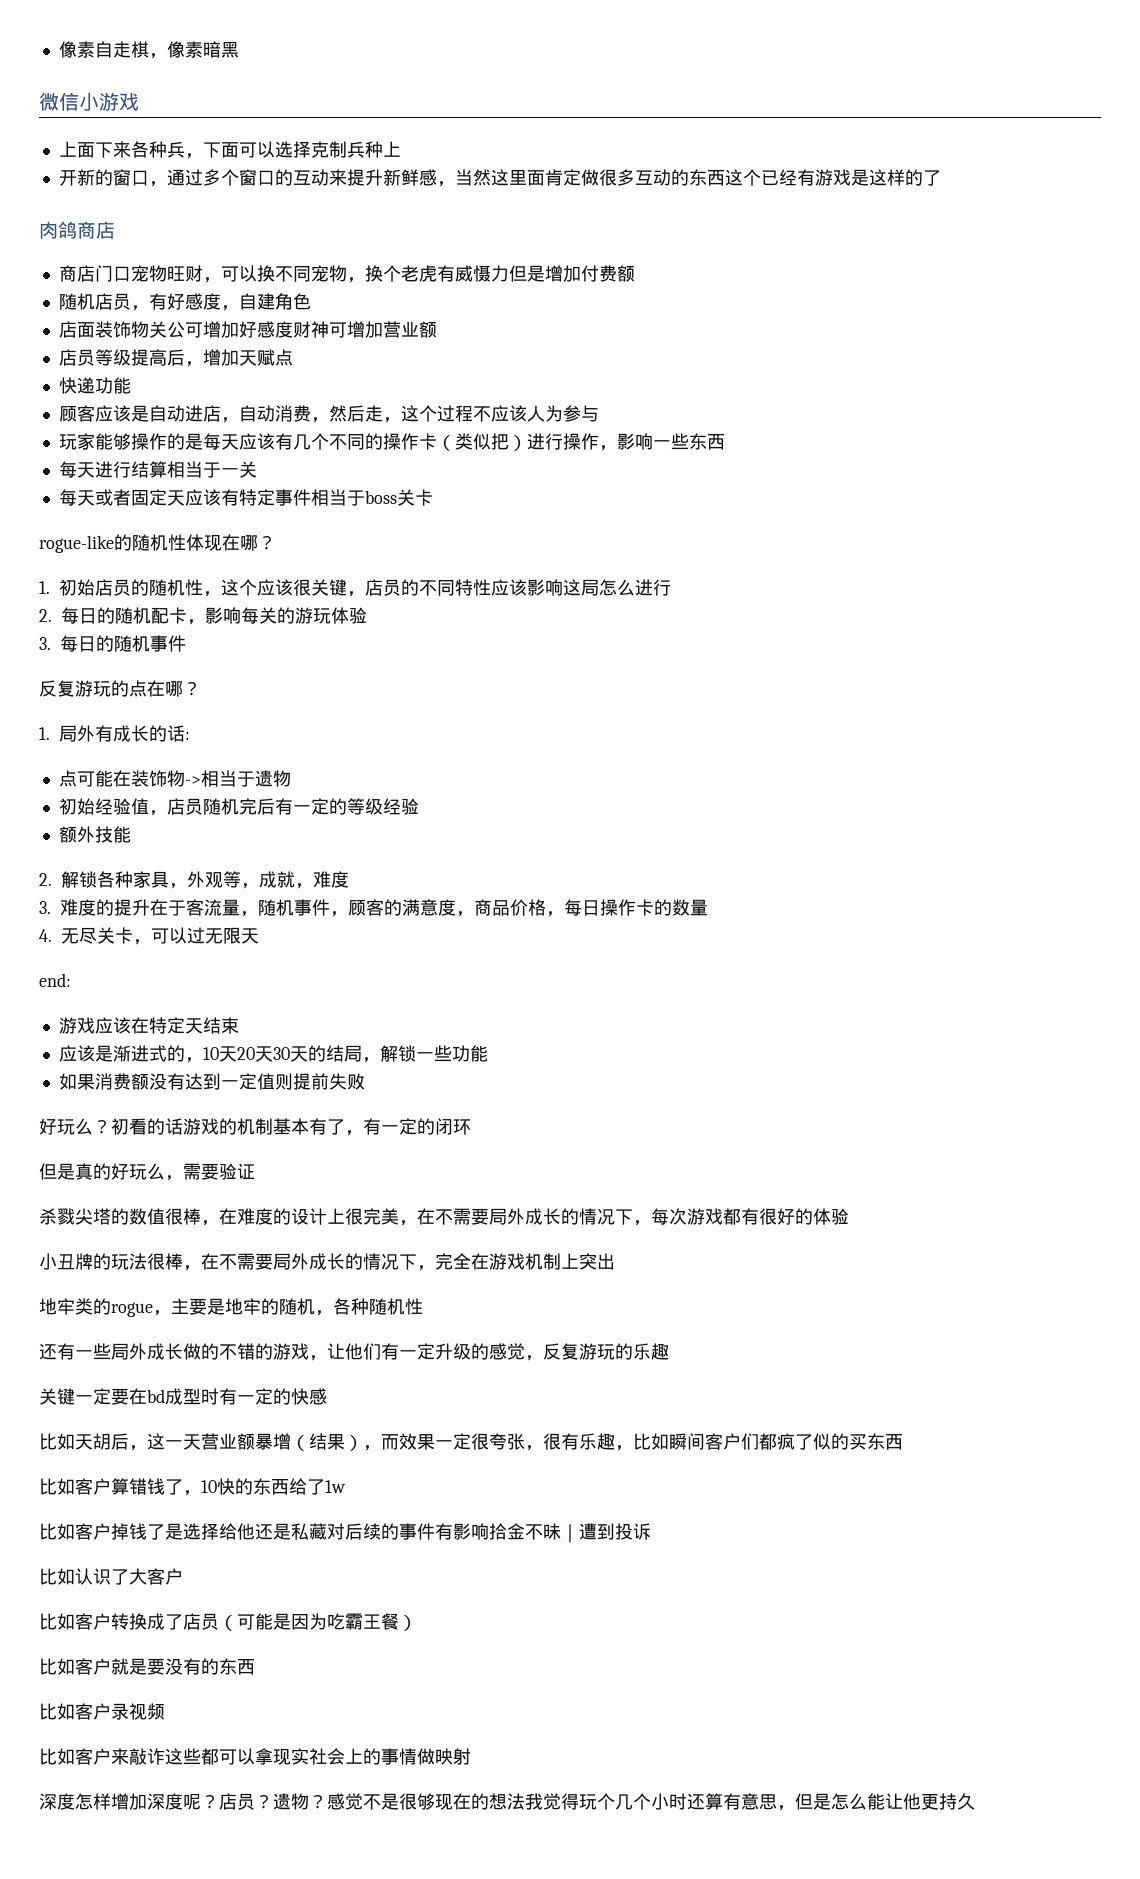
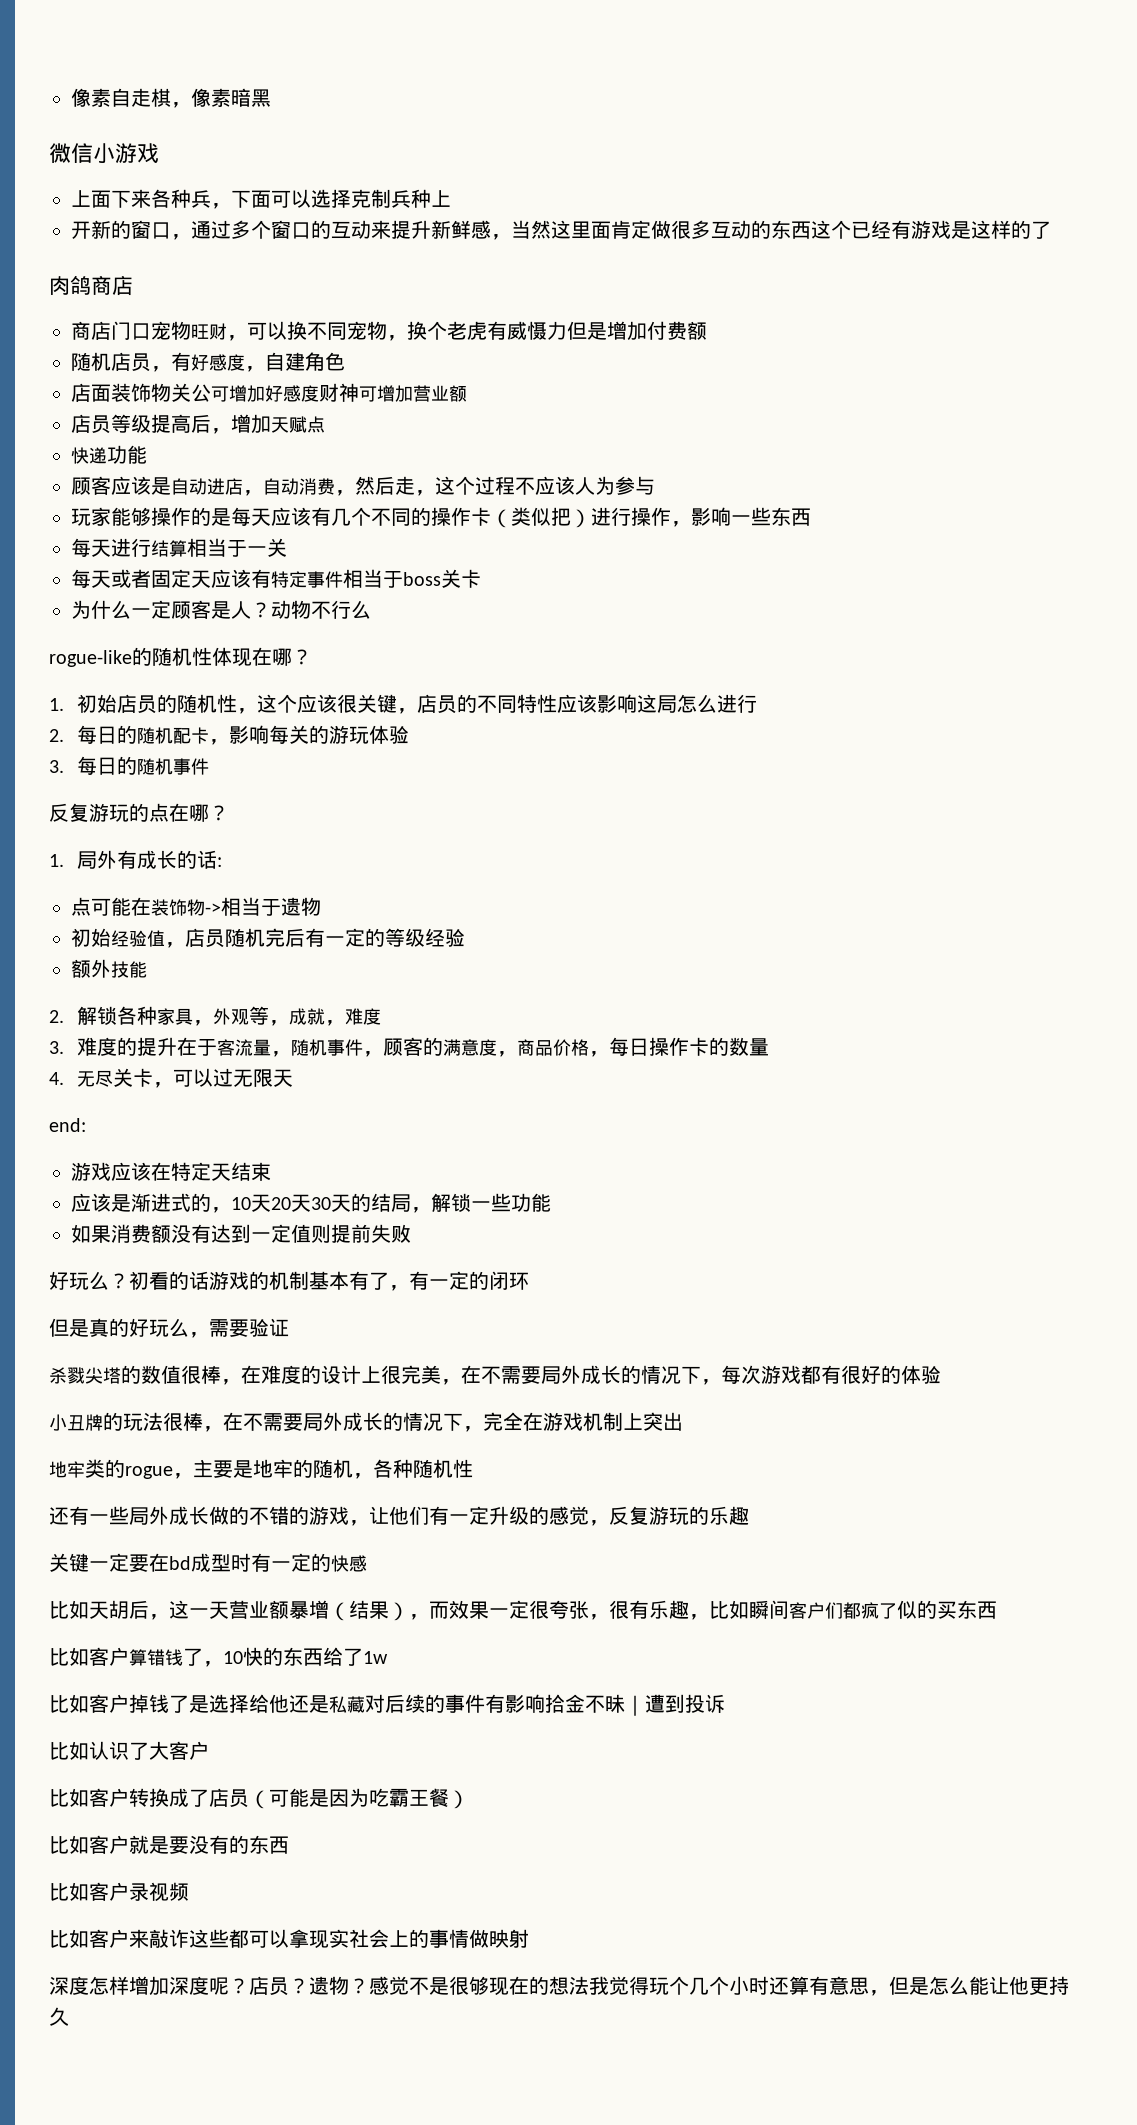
+ 为什么一定顾客是人？动物不行么

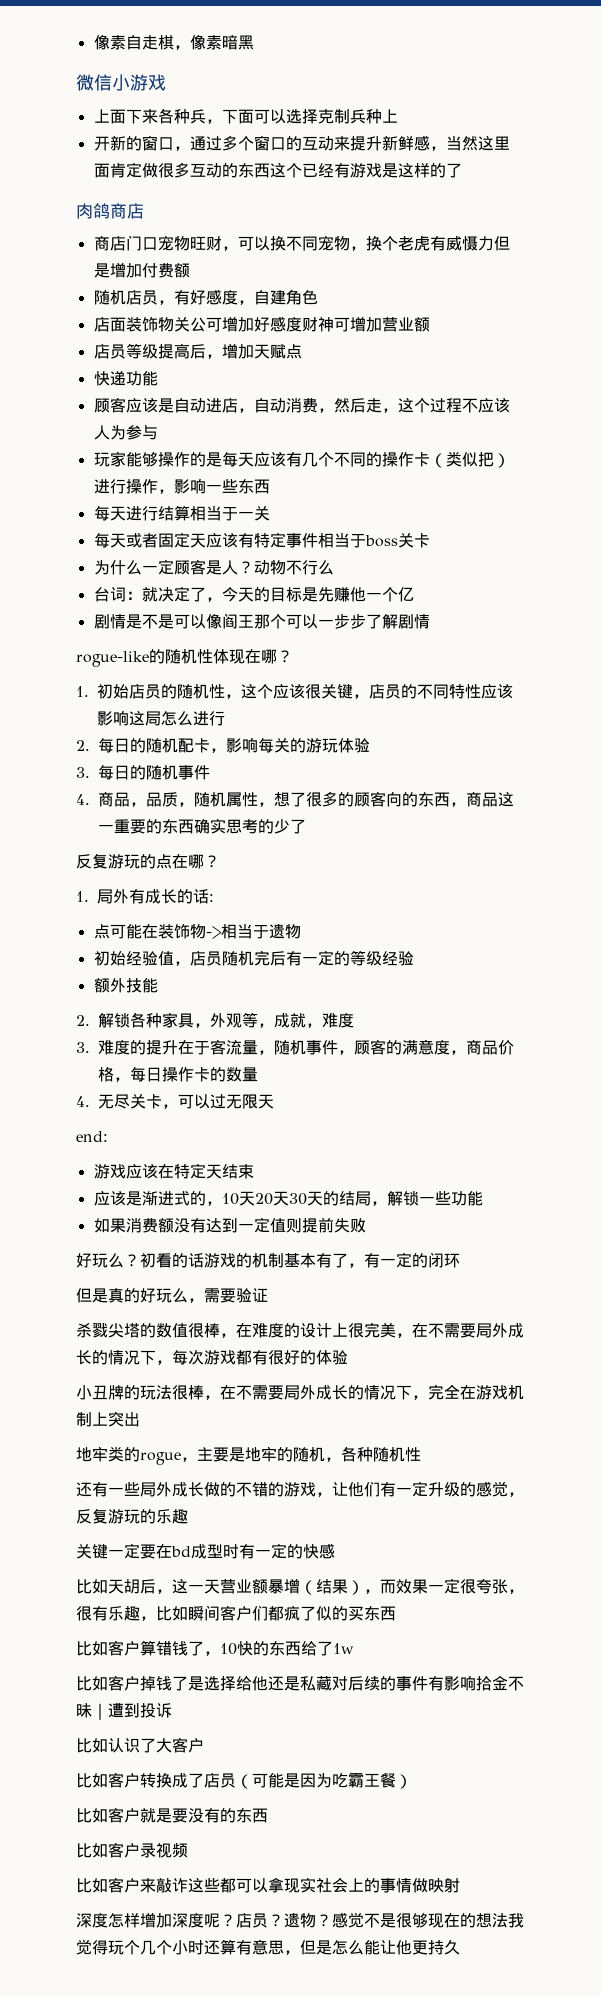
+ 台词：就决定了，今天的目标是先赚他一个亿
+ 剧情是不是可以像阎王那个可以一步步了解剧情
+ 4.商品，品质，随机属性，想了很多的顾客向的东西，商品这一重要的东西确实思考的少了

